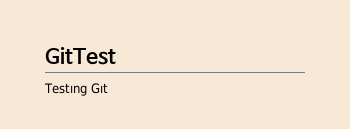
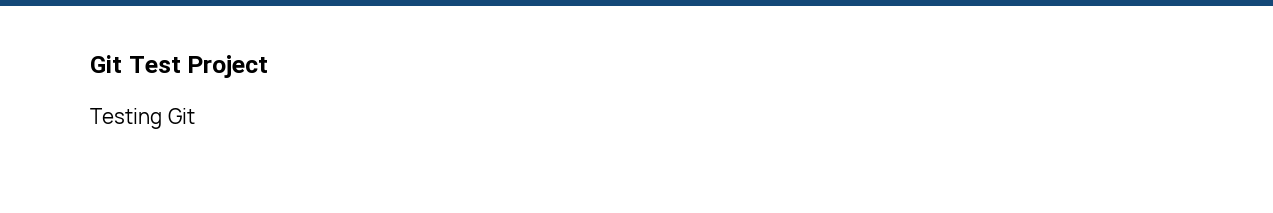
- GitTest
- Testıng Gıt
+ Git Test Project
+ Testing Git

